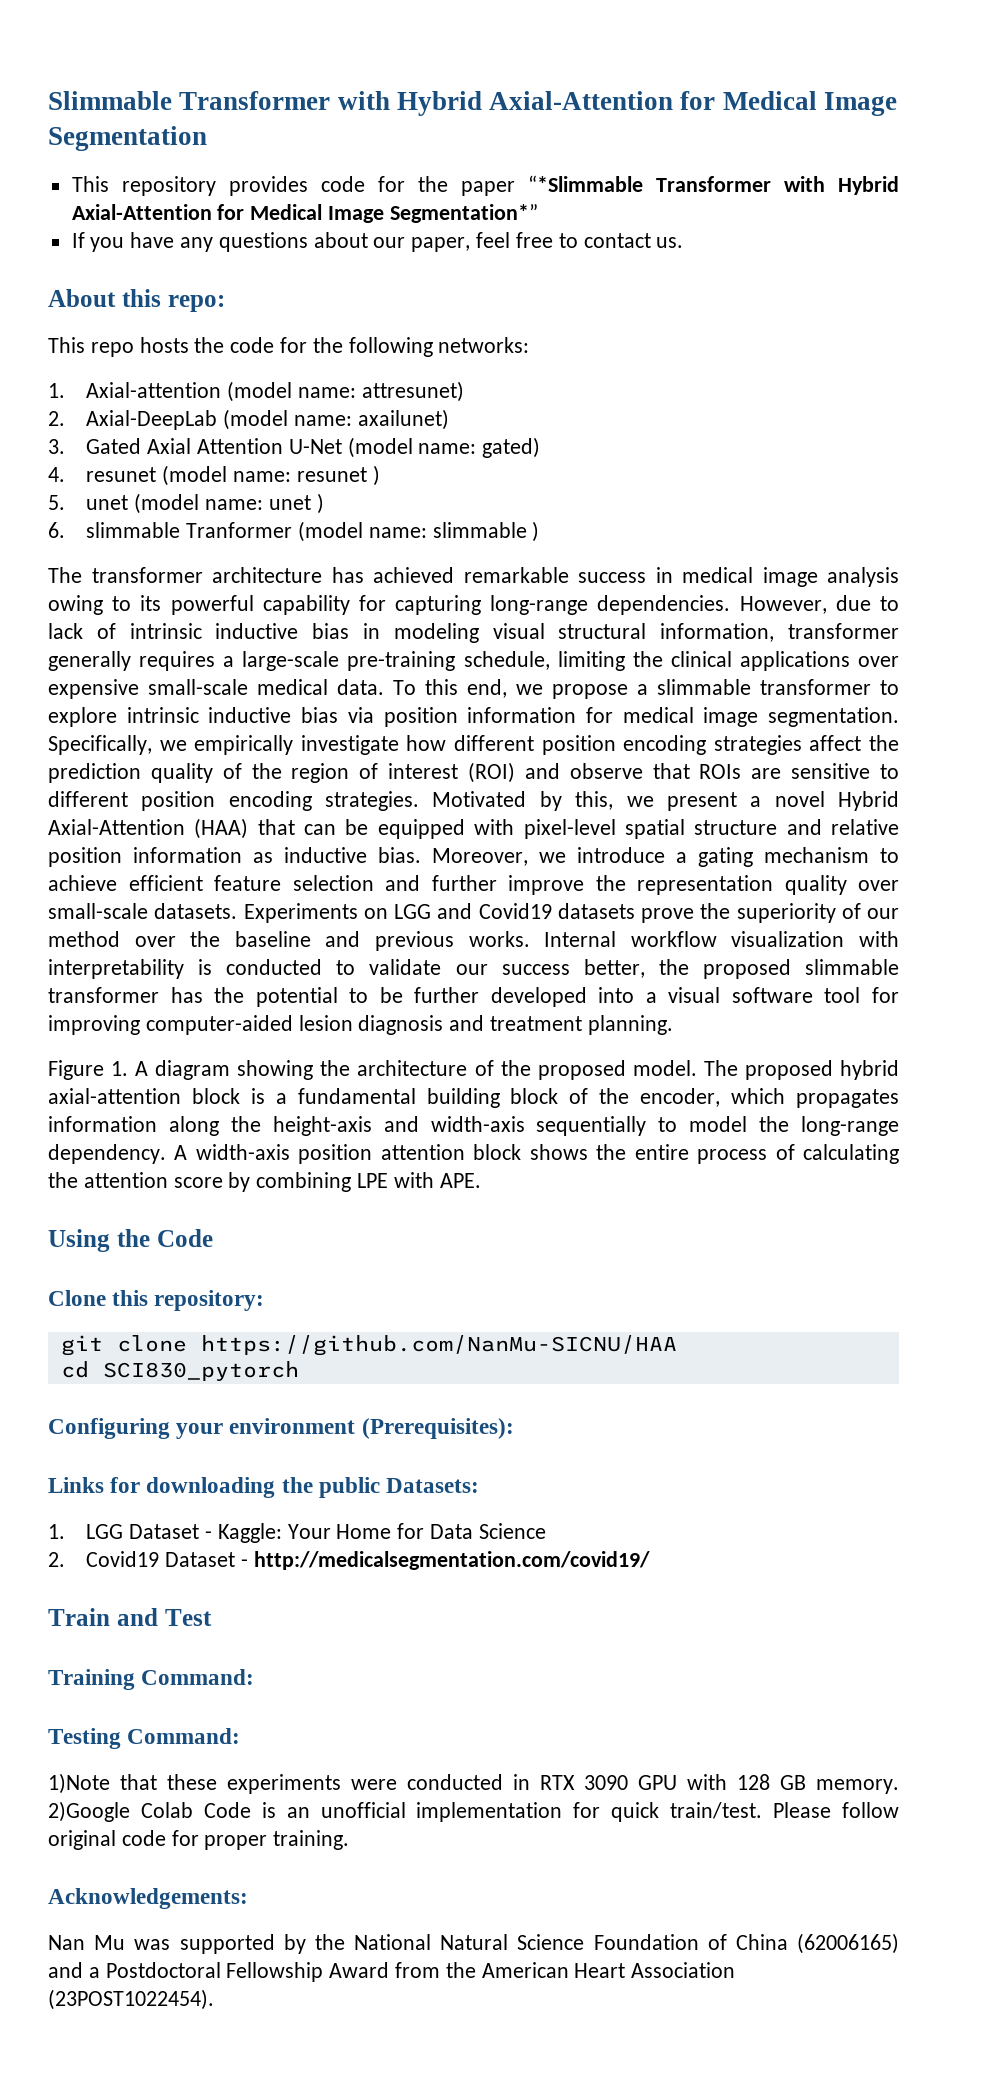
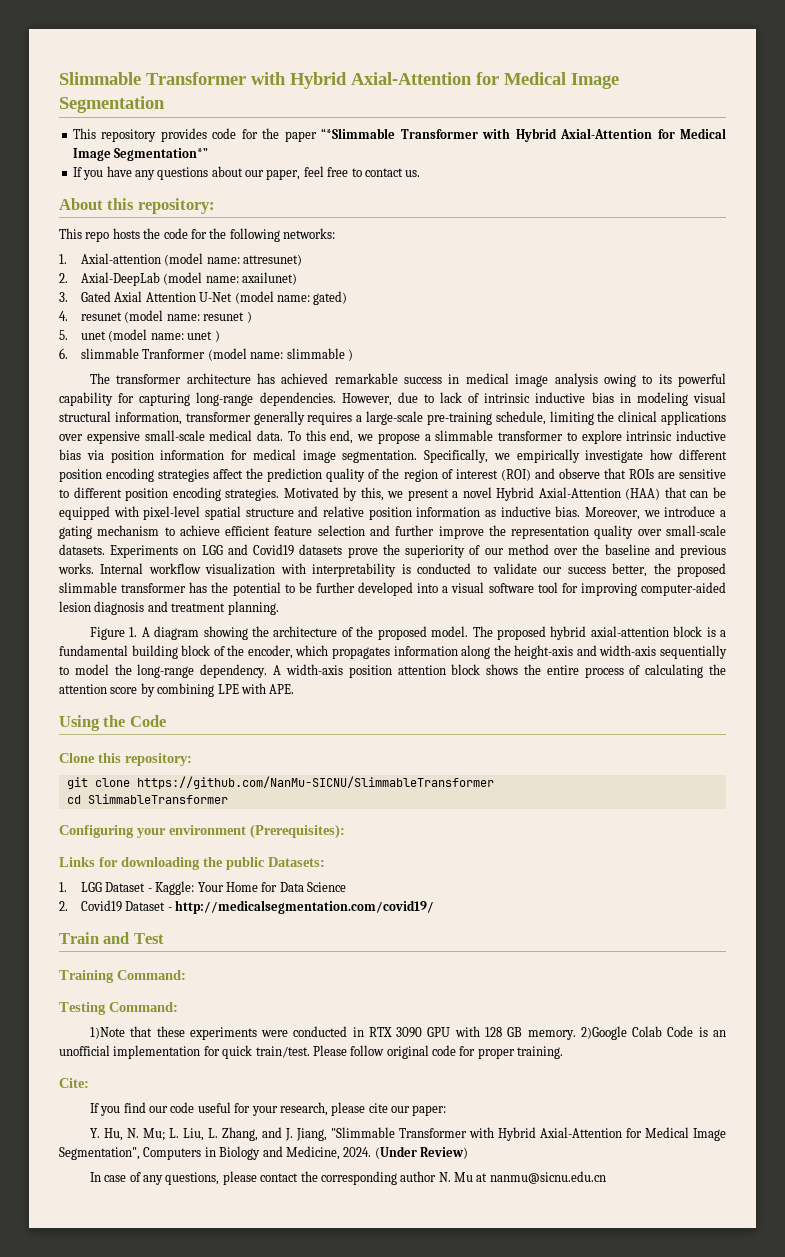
- About this repo:
+ About this repository:
- git clone https://github.com/NanMu-SICNU/HAA
+ git clone https://github.com/NanMu-SICNU/SlimmableTransformer
- cd SCI830_pytorch
+ cd SlimmableTransformer
- Acknowledgements:
- Nan Mu was supported by the National Natural Science Foundation of China (62006165) and a Postdoctoral Fellowship Award from the American Heart Association (23POST1022454).
+ Cite:
+ If you find our code useful for your research, please cite our paper:
+ Y. Hu, N. Mu; L. Liu, L. Zhang, and J. Jiang, "Slimmable Transformer with Hybrid Axial-Attention for Medical Image Segmentation", Computers in Biology and Medicine, 2024. (Under Review)
+ In case of any questions, please contact the corresponding author N. Mu at nanmu@sicnu.edu.cn

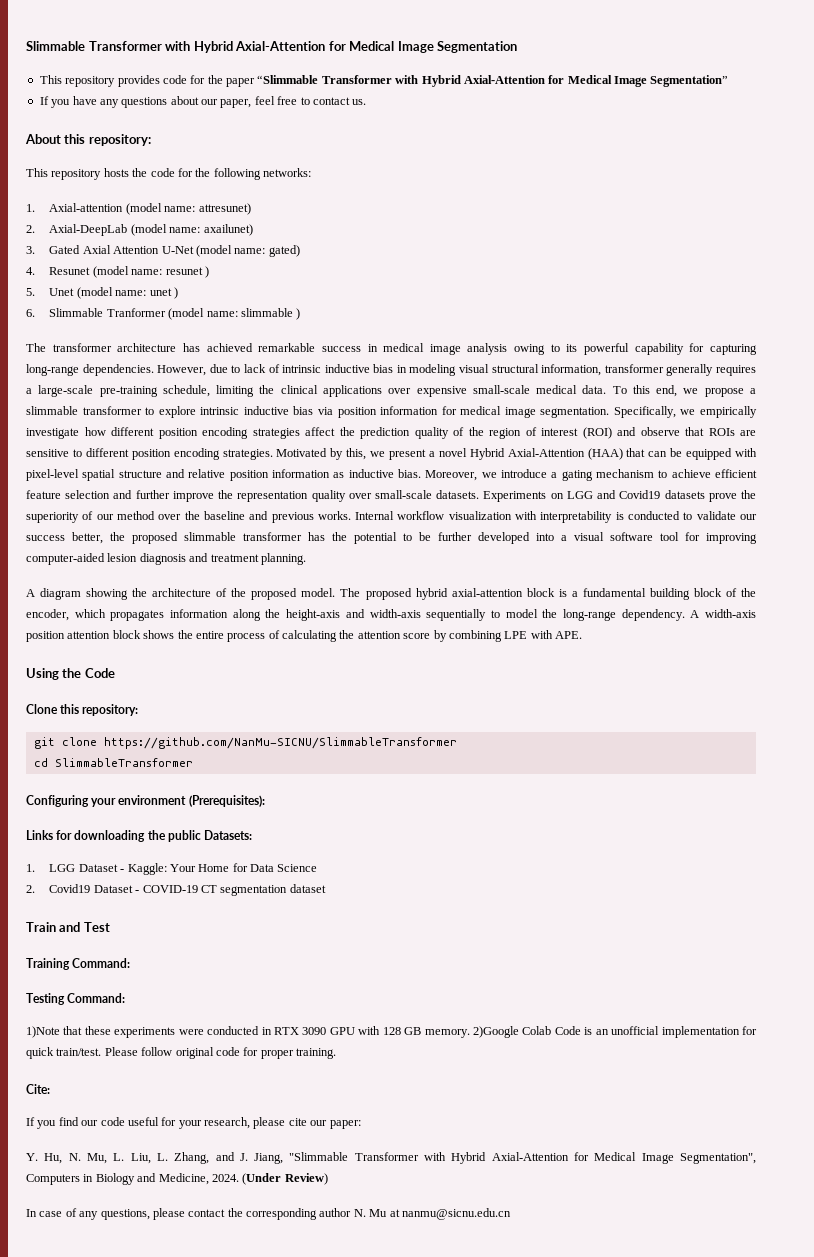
- This repository provides code for the paper “*Slimmable Transformer with Hybrid Axial-Attention for Medical Image Segmentation*”
+ This repository provides code for the paper “Slimmable Transformer with Hybrid Axial-Attention for Medical Image Segmentation”
- This repo hosts the code for the following networks:
+ This repository hosts the code for the following networks:
- 4. resunet (model name: resunet )
+ 4. Resunet (model name: resunet )
- 5. unet (model name: unet )
+ 5. Unet (model name: unet )
- 6. slimmable Tranformer (model name: slimmable )
+ 6. Slimmable Tranformer (model name: slimmable )
- Figure 1. A diagram showing the architecture of the proposed model.
+ A diagram showing the architecture of the proposed model.
- 2. Covid19 Dataset - http://medicalsegmentation.com/covid19/
+ 2. Covid19 Dataset - COVID-19 CT segmentation dataset
- Y. Hu, N. Mu; L. Liu, L. Zhang, and J. Jiang, "Slimmable Transformer with Hybrid Axial-Attention for Medical Image Segmentation", Computers in Biology and Medicine, 2024.
+ Y. Hu, N. Mu, L. Liu, L. Zhang, and J. Jiang, "Slimmable Transformer with Hybrid Axial-Attention for Medical Image Segmentation", Computers in Biology and Medicine, 2024.

